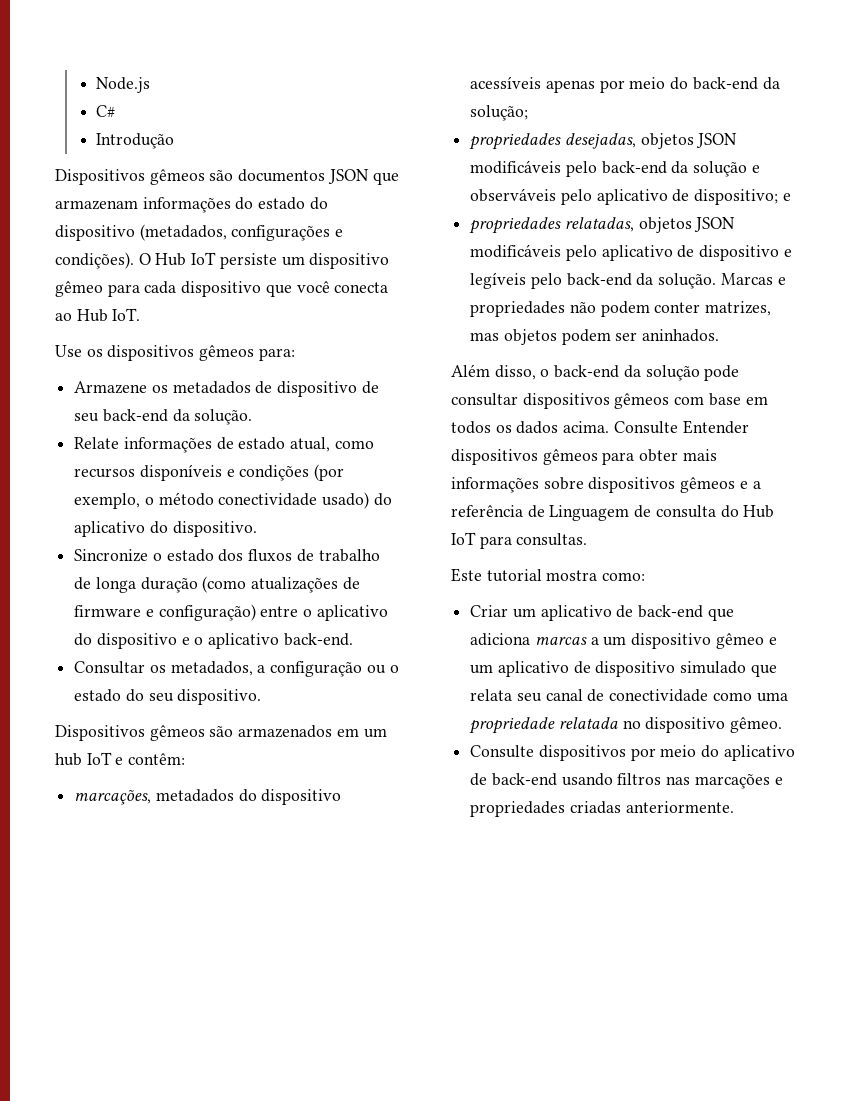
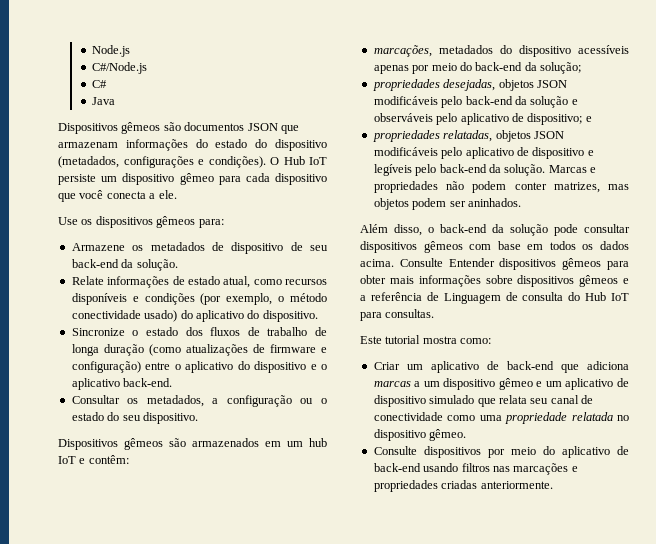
+ C#/Node.js
- Introdução
+ Java
- O Hub IoT persiste um dispositivo gêmeo para cada dispositivo que você conecta ao Hub IoT.
+ O Hub IoT persiste um dispositivo gêmeo para cada dispositivo que você conecta a ele.

